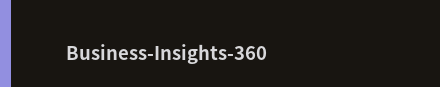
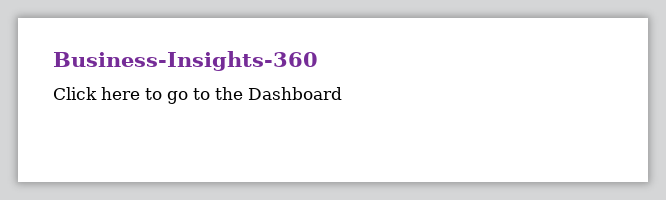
+ Click here to go to the Dashboard

